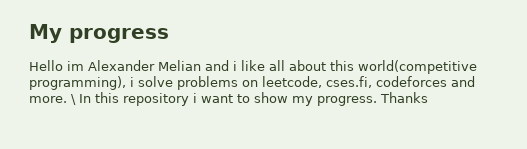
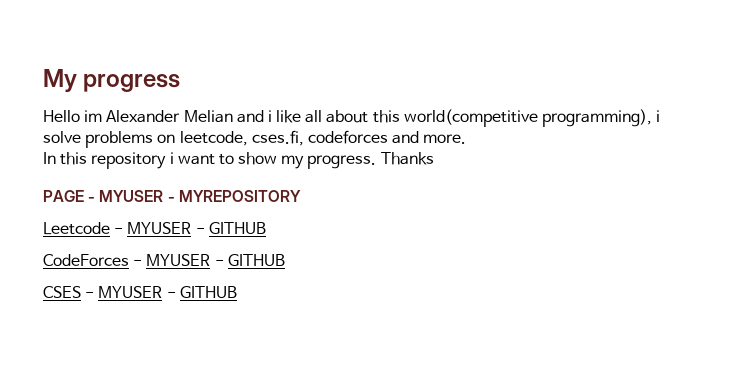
- Hello im Alexander Melian and i like all about this world(competitive programming), i solve problems on leetcode, cses.fi, codeforces and more. \ In this repository i want to show my progress.
+ Hello im Alexander Melian and i like all about this world(competitive programming), i solve problems on leetcode, cses.fi, codeforces and more.
+ In this repository i want to show my progress.
+ PAGE - MYUSER - MYREPOSITORY
+ Leetcode - MYUSER - GITHUB
+ CodeForces - MYUSER - GITHUB
+ CSES - MYUSER - GITHUB

